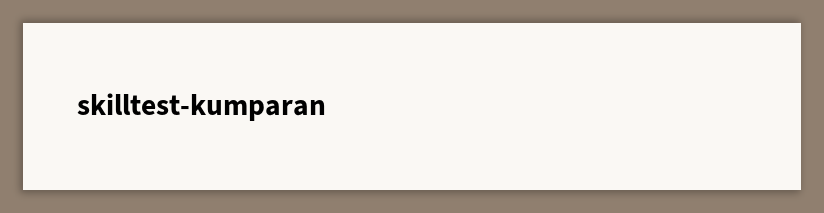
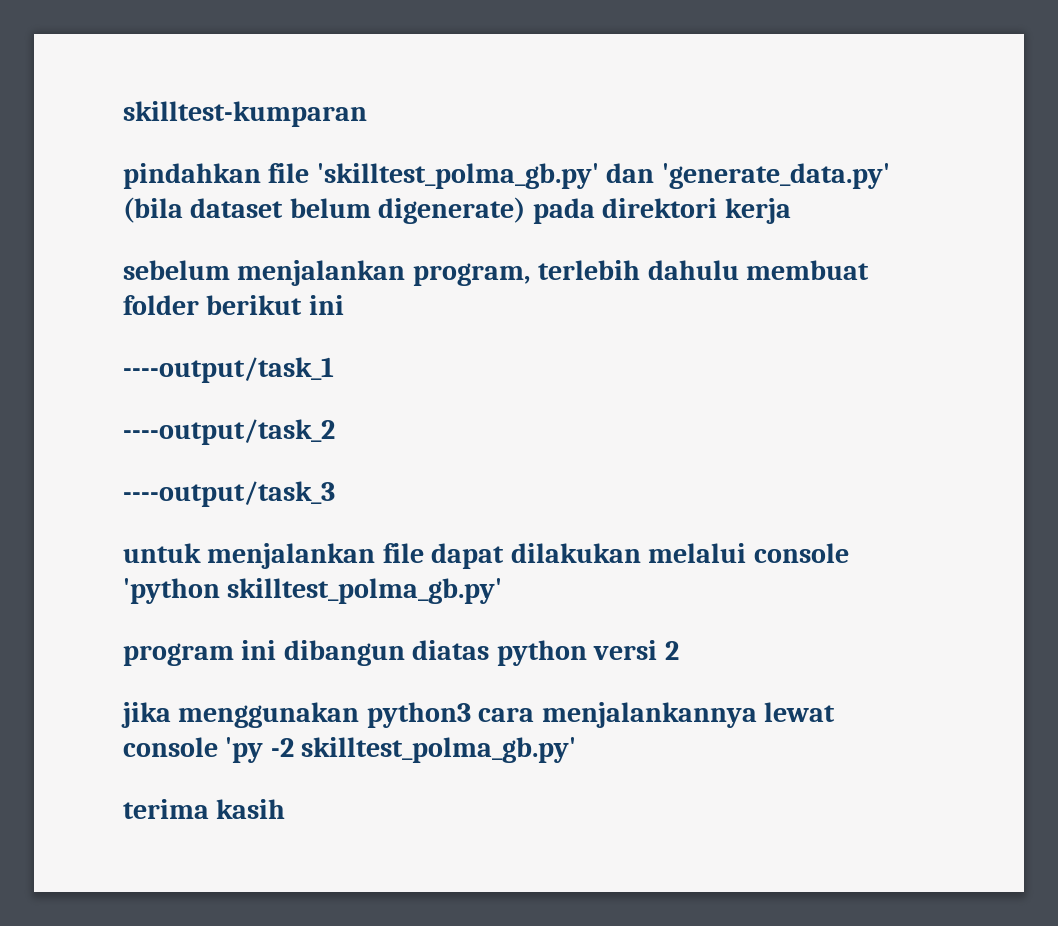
+ pindahkan file 'skilltest_polma_gb.py' dan 'generate_data.py' (bila dataset belum digenerate) pada direktori kerja
+ sebelum menjalankan program, terlebih dahulu membuat folder berikut ini
+ ----output/task_1
+ ----output/task_2
+ ----output/task_3
+ untuk menjalankan file dapat dilakukan melalui console 'python skilltest_polma_gb.py'
+ program ini dibangun diatas python versi 2
+ jika menggunakan python3 cara menjalankannya lewat console 'py -2 skilltest_polma_gb.py'
+ terima kasih

